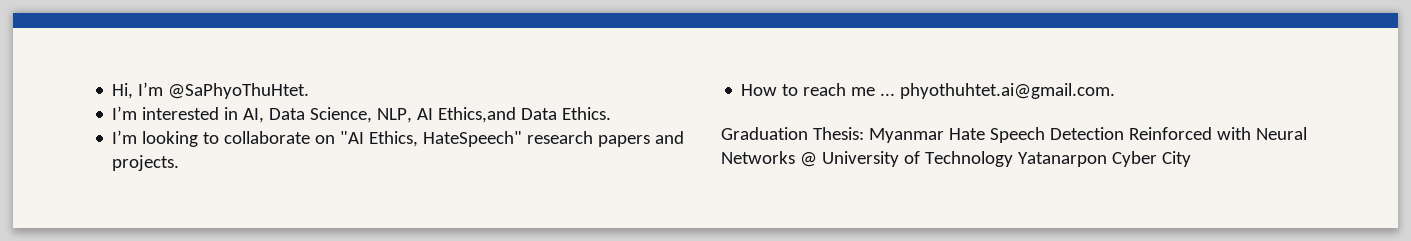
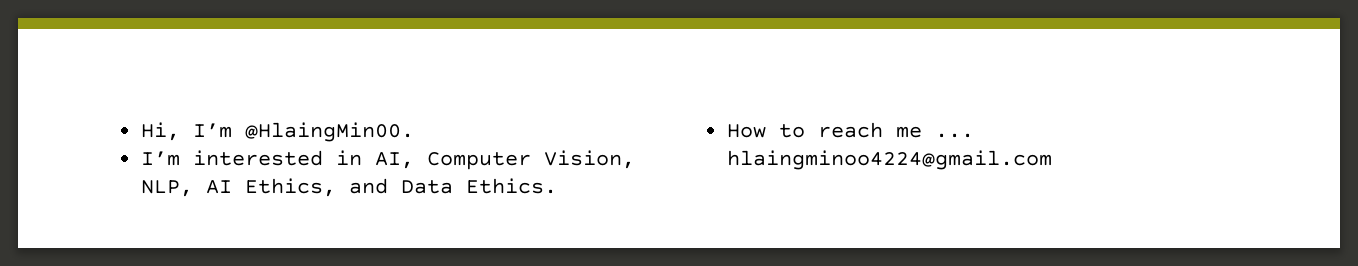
- Hi, I’m @SaPhyoThuHtet.
+ Hi, I’m @HlaingMin00.
- I’m interested in AI, Data Science, NLP, AI Ethics,and Data Ethics.
- I’m looking to collaborate on "AI Ethics, HateSpeech" research papers and projects.
+ I’m interested in AI, Computer Vision, NLP, AI Ethics, and Data Ethics.
- How to reach me ... phyothuhtet.ai@gmail.com.
- Graduation Thesis: Myanmar Hate Speech Detection Reinforced with Neural Networks @ University of Technology Yatanarpon Cyber City
+ How to reach me ... hlaingminoo4224@gmail.com

